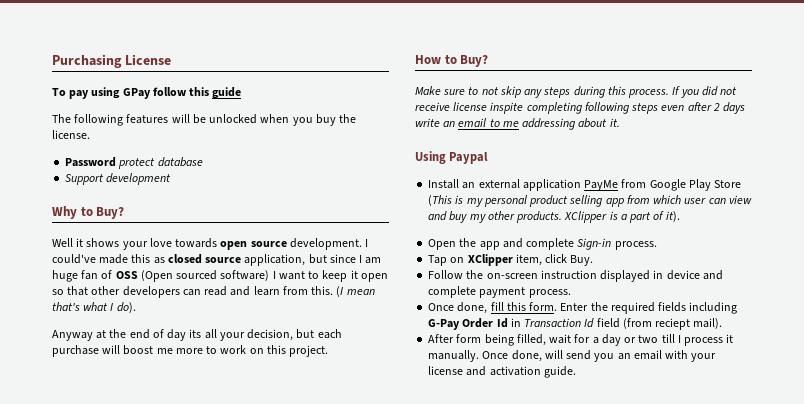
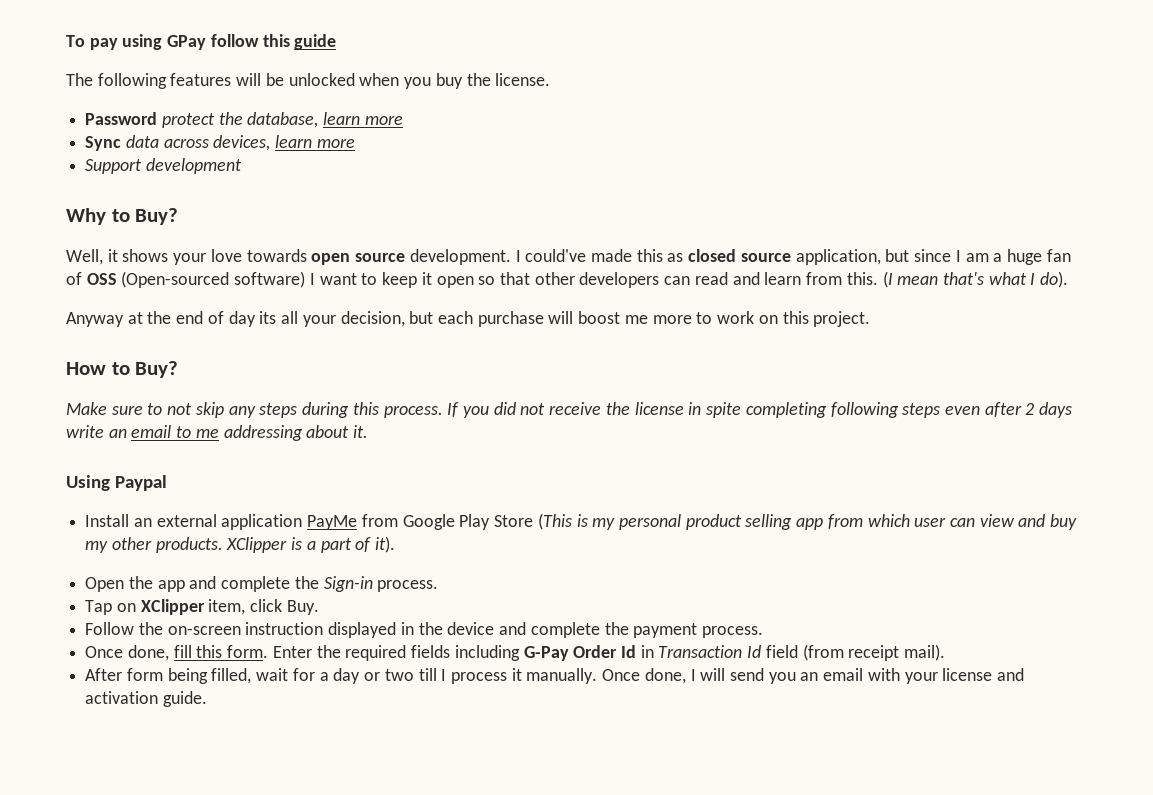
- Purchasing License
- Password protect database
+ Password protect the database, learn more
+ Sync data across devices, learn more
- Well it shows your love towards open source development.
+ Well, it shows your love towards open source development.
- I could've made this as closed source application, but since I am huge fan of OSS (Open sourced software) I want to keep it open so that other developers can read and learn from this.
+ I could've made this as closed source application, but since I am a huge fan of OSS (Open-sourced software) I want to keep it open so that other developers can read and learn from this.
- If you did not receive license inspite completing following steps even after 2 days write an email to me addressing about it.
+ If you did not receive the license in spite completing following steps even after 2 days write an email to me addressing about it.
- Open the app and complete Sign-in process.
+ Open the app and complete the Sign-in process.
- Follow the on-screen instruction displayed in device and complete payment process.
+ Follow the on-screen instruction displayed in the device and complete the payment process.
- Enter the required fields including G-Pay Order Id in Transaction Id field (from reciept mail).
+ Enter the required fields including G-Pay Order Id in Transaction Id field (from receipt mail).
- Once done, will send you an email with your license and activation guide.
+ Once done, I will send you an email with your license and activation guide.

